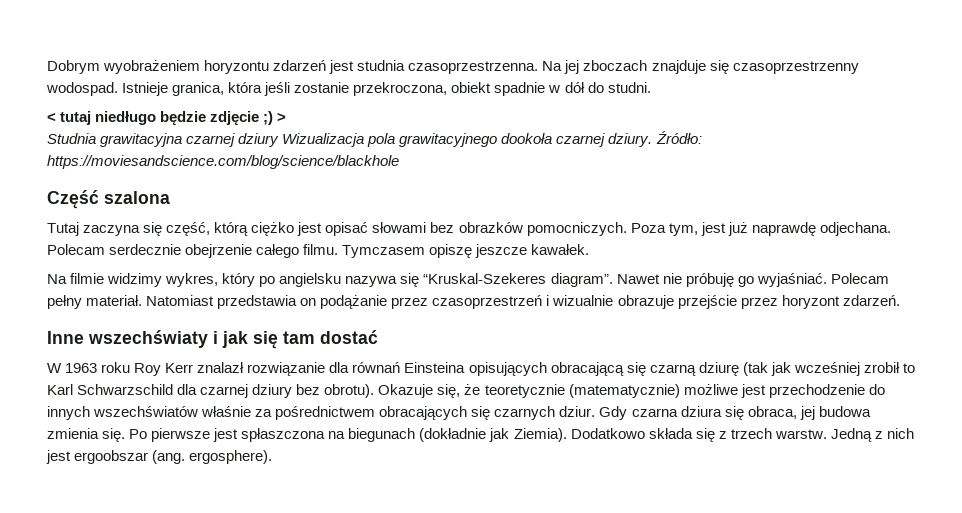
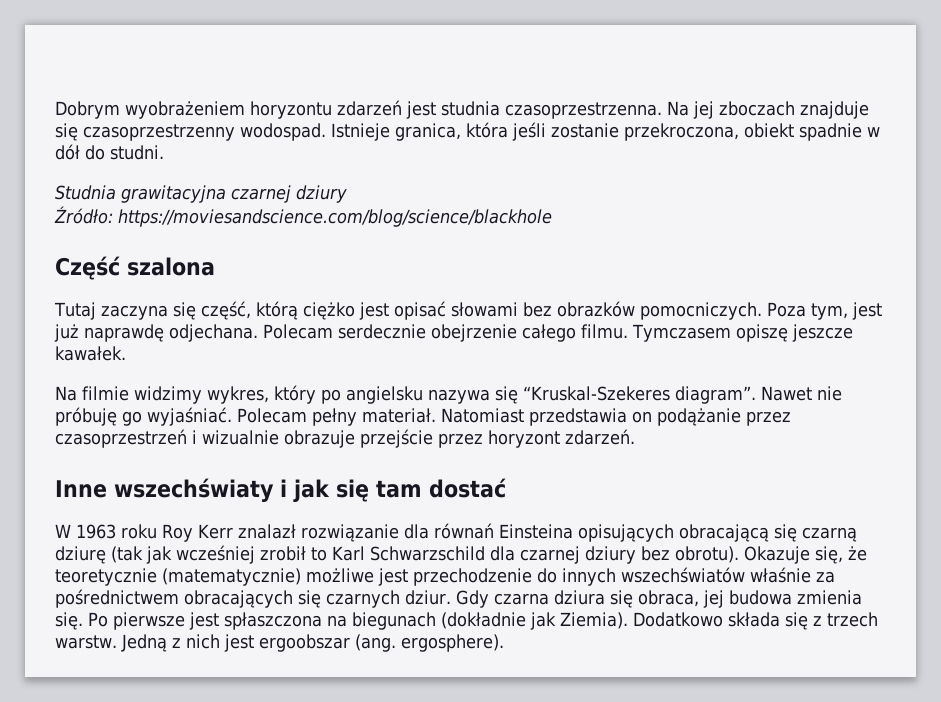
- < tutaj niedługo będzie zdjęcie ;) >
- Studnia grawitacyjna czarnej dziury Wizualizacja pola grawitacyjnego dookoła czarnej dziury. Źródło: https://moviesandscience.com/blog/science/blackhole
+ Studnia grawitacyjna czarnej dziury
+ Źródło: https://moviesandscience.com/blog/science/blackhole

